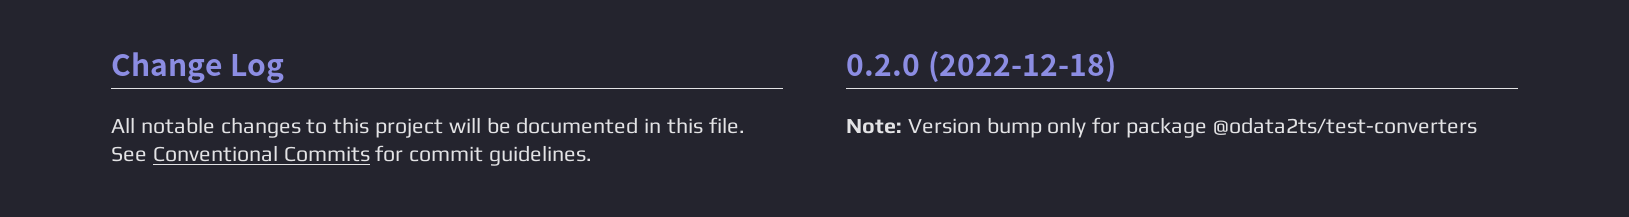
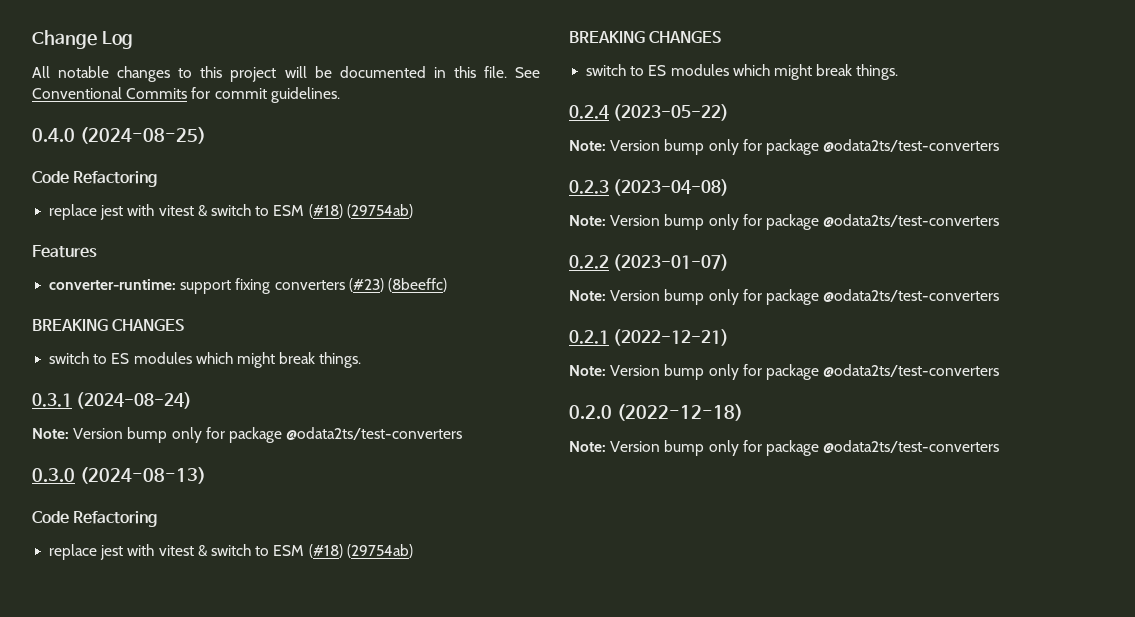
+ 0.4.0 (2024-08-25)
+ Code Refactoring
+ replace jest with vitest & switch to ESM (#18) (29754ab)
+ Features
+ converter-runtime: support fixing converters (#23) (8beeffc)
+ BREAKING CHANGES
+ switch to ES modules which might break things.
+ 0.3.1 (2024-08-24)
+ Note: Version bump only for package @odata2ts/test-converters
+ 0.3.0 (2024-08-13)
+ Code Refactoring
+ replace jest with vitest & switch to ESM (#18) (29754ab)
+ BREAKING CHANGES
+ switch to ES modules which might break things.
+ 0.2.4 (2023-05-22)
+ Note: Version bump only for package @odata2ts/test-converters
+ 0.2.3 (2023-04-08)
+ Note: Version bump only for package @odata2ts/test-converters
+ 0.2.2 (2023-01-07)
+ Note: Version bump only for package @odata2ts/test-converters
+ 0.2.1 (2022-12-21)
+ Note: Version bump only for package @odata2ts/test-converters

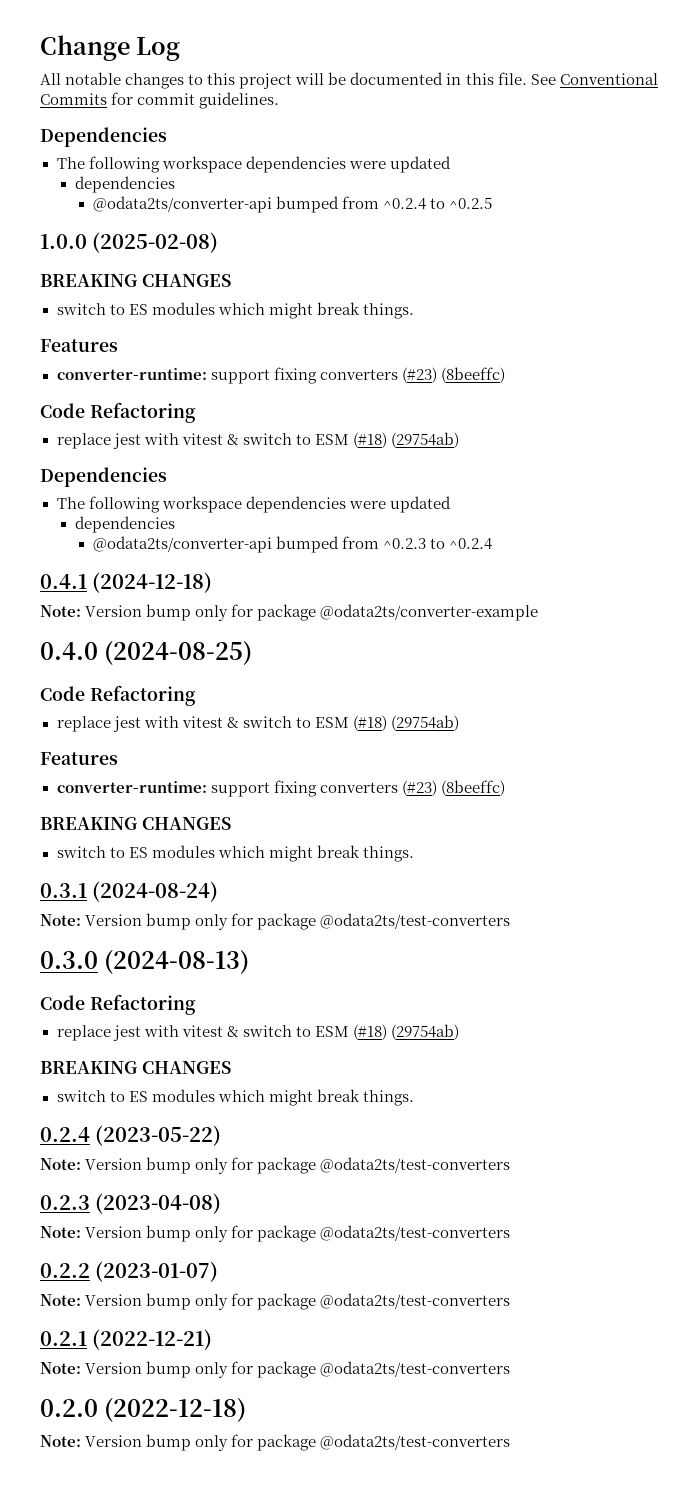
  See Conventional Commits for commit guidelines.
+ Dependencies
+ The following workspace dependencies were updated
+ dependencies
+ @odata2ts/converter-api bumped from ^0.2.4 to ^0.2.5
+ 1.0.0 (2025-02-08)
+ BREAKING CHANGES
+ switch to ES modules which might break things.
+ Features
+ converter-runtime: support fixing converters (#23) (8beeffc)
+ Code Refactoring
+ replace jest with vitest & switch to ESM (#18) (29754ab)
+ Dependencies
+ The following workspace dependencies were updated
+ dependencies
+ @odata2ts/converter-api bumped from ^0.2.3 to ^0.2.4
+ 0.4.1 (2024-12-18)
+ Note: Version bump only for package @odata2ts/converter-example

